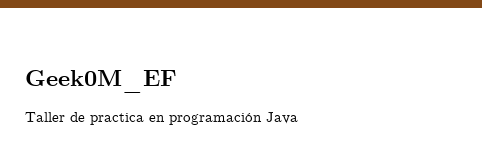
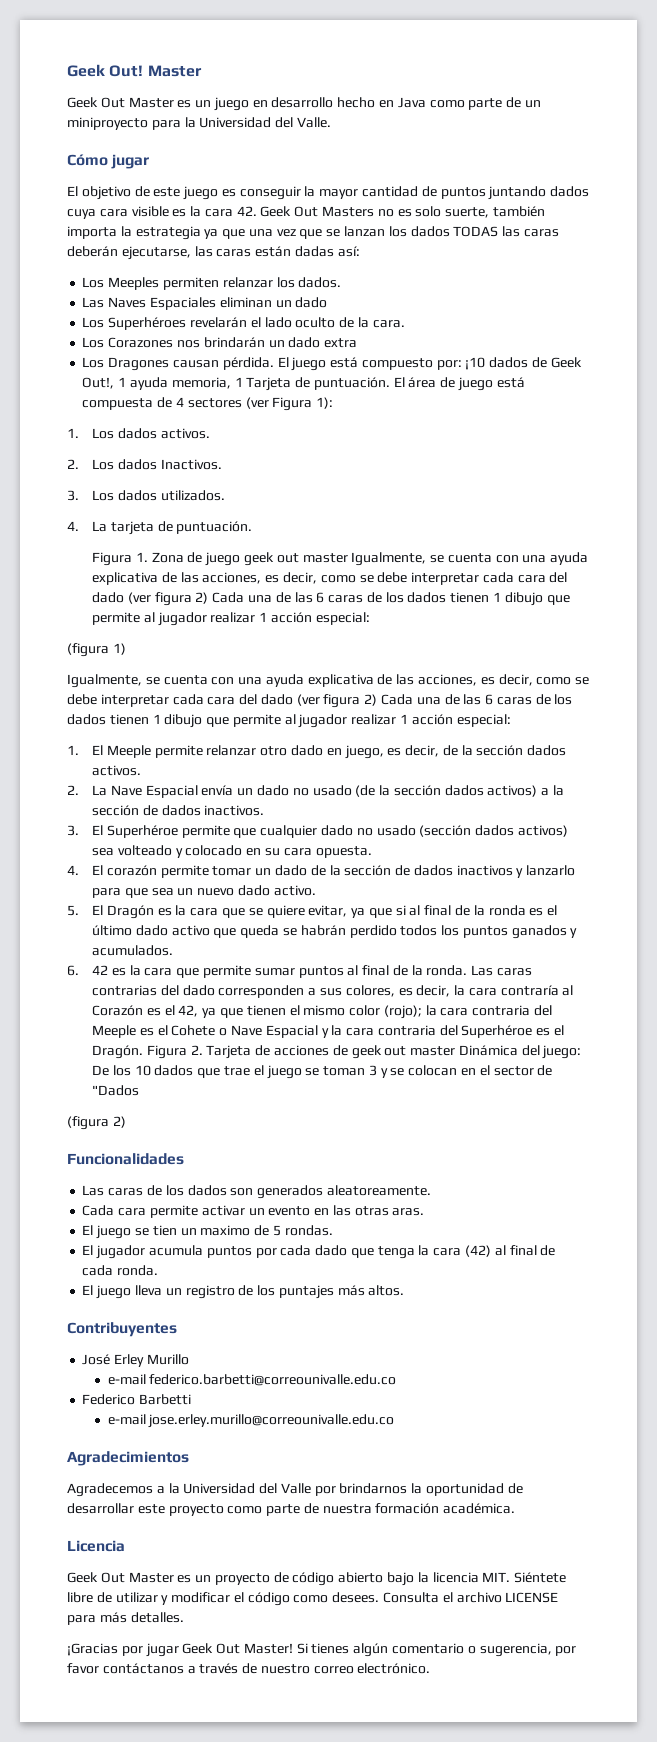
- Geek0M_EF
- Taller de practica en programación Java
+ Geek Out! Master
+ Geek Out Master es un juego en desarrollo hecho en Java como parte de un miniproyecto para la Universidad del Valle.
+ Cómo jugar
+ El objetivo de este juego es conseguir la mayor cantidad de puntos juntando dados cuya cara visible es la cara 42. Geek Out Masters no es solo suerte, también importa la estrategia ya que una vez que se lanzan los dados TODAS las caras deberán ejecutarse, las caras están dadas así:
+ Los Meeples permiten relanzar los dados.
+ Las Naves Espaciales eliminan un dado
+ Los Superhéroes revelarán el lado oculto de la cara.
+ Los Corazones nos brindarán un dado extra
+ Los Dragones causan pérdida. El juego está compuesto por: ¡10 dados de Geek Out!, 1 ayuda memoria, 1 Tarjeta de puntuación. El área de juego está compuesta de 4 sectores (ver Figura 1):
+ 1. Los dados activos.
+ 2. Los dados Inactivos.
+ 3. Los dados utilizados.
+ 4. La tarjeta de puntuación.
+ Figura 1. Zona de juego geek out master Igualmente, se cuenta con una ayuda explicativa de las acciones, es decir, como se debe interpretar cada cara del dado (ver figura 2) Cada una de las 6 caras de los dados tienen 1 dibujo que permite al jugador realizar 1 acción especial:
+ (figura 1)
+ Igualmente, se cuenta con una ayuda explicativa de las acciones, es decir, como se debe interpretar cada cara del dado (ver figura 2) Cada una de las 6 caras de los dados tienen 1 dibujo que permite al jugador realizar 1 acción especial:
+ 1. El Meeple permite relanzar otro dado en juego, es decir, de la sección dados activos.
+ 2. La Nave Espacial envía un dado no usado (de la sección dados activos) a la sección de dados inactivos.
+ 3. El Superhéroe permite que cualquier dado no usado (sección dados activos) sea volteado y colocado en su cara opuesta.
+ 4. El corazón permite tomar un dado de la sección de dados inactivos y lanzarlo para que sea un nuevo dado activo.
+ 5. El Dragón es la cara que se quiere evitar, ya que si al final de la ronda es el último dado activo que queda se habrán perdido todos los puntos ganados y acumulados.
+ 6. 42 es la cara que permite sumar puntos al final de la ronda. Las caras contrarias del dado corresponden a sus colores, es decir, la cara contraría al Corazón es el 42, ya que tienen el mismo color (rojo); la cara contraria del Meeple es el Cohete o Nave Espacial y la cara contraria del Superhéroe es el Dragón. Figura 2. Tarjeta de acciones de geek out master Dinámica del juego: De los 10 dados que trae el juego se toman 3 y se colocan en el sector de "Dados
+ (figura 2)
+ Funcionalidades
+ Las caras de los dados son generados aleatoreamente.
+ Cada cara permite activar un evento en las otras aras.
+ El juego se tien un maximo de 5 rondas.
+ El jugador acumula puntos por cada dado que tenga la cara (42) al final de cada ronda.
+ El juego lleva un registro de los puntajes más altos.
+ Contribuyentes
+ José Erley Murillo
+ e-mail federico.barbetti@correounivalle.edu.co
+ Federico Barbetti
+ e-mail jose.erley.murillo@correounivalle.edu.co
+ Agradecimientos
+ Agradecemos a la Universidad del Valle por brindarnos la oportunidad de desarrollar este proyecto como parte de nuestra formación académica.
+ Licencia
+ Geek Out Master es un proyecto de código abierto bajo la licencia MIT. Siéntete libre de utilizar y modificar el código como desees. Consulta el archivo LICENSE para más detalles.
+ ¡Gracias por jugar Geek Out Master! Si tienes algún comentario o sugerencia, por favor contáctanos a través de nuestro correo electrónico.

